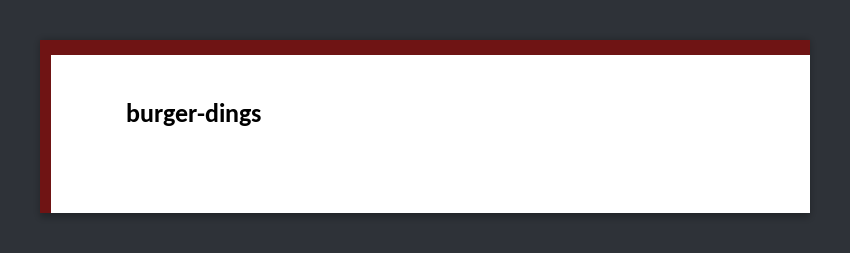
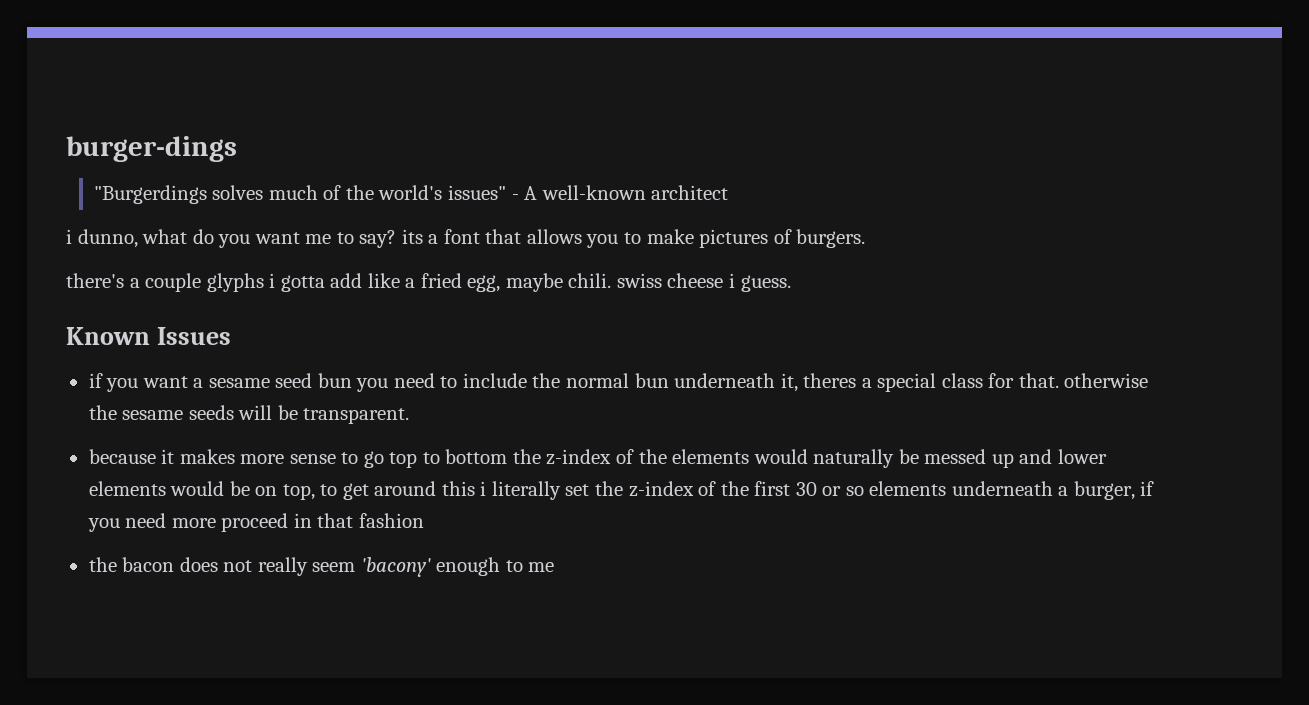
+ "Burgerdings solves much of the world's issues" - A well-known architect
+ i dunno, what do you want me to say? its a font that allows you to make pictures of burgers.
+ there's a couple glyphs i gotta add like a fried egg, maybe chili. swiss cheese i guess.
+ Known Issues
+ if you want a sesame seed bun you need to include the normal bun underneath it, theres a special class for that. otherwise the sesame seeds will be transparent.
+ because it makes more sense to go top to bottom the z-index of the elements would naturally be messed up and lower elements would be on top, to get around this i literally set the z-index of the first 30 or so elements underneath a burger, if you need more proceed in that fashion
+ the bacon does not really seem 'bacony' enough to me

